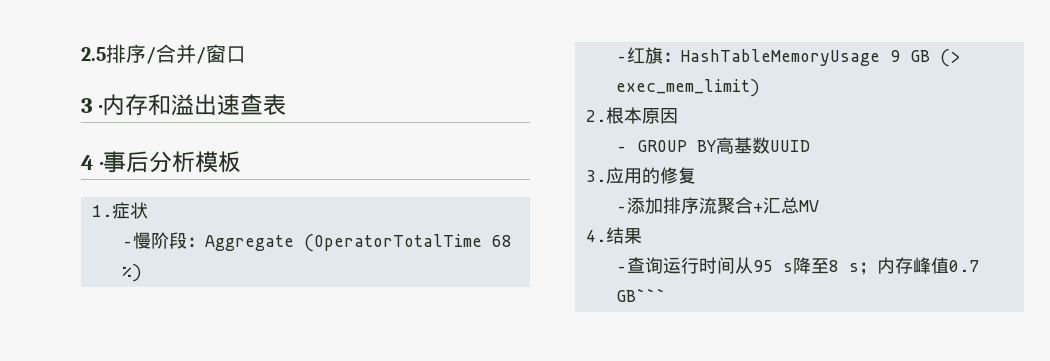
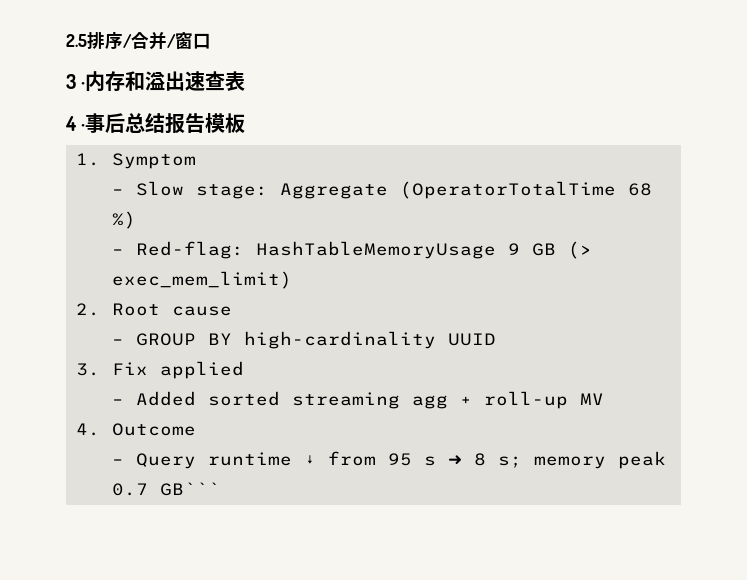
- 4 ·事后分析模板
+ 4 ·事后总结报告模板
- 1.症状
- –慢阶段：Aggregate (OperatorTotalTime 68 %)
+ 1. Symptom
+ – Slow stage: Aggregate (OperatorTotalTime 68 %)
- –红旗：HashTableMemoryUsage 9 GB (> exec_mem_limit)
+ – Red-flag: HashTableMemoryUsage 9 GB (> exec_mem_limit)
- 2.根本原因
+ 2. Root cause
- – GROUP BY高基数UUID
+ – GROUP BY high-cardinality UUID
- 3.应用的修复
- –添加排序流聚合+汇总MV
+ 3. Fix applied
+ – Added sorted streaming agg + roll-up MV
- 4.结果
- –查询运行时间从95 s降至8 s；内存峰值0.7 GB```
+ 4. Outcome
+ – Query runtime ↓ from 95 s ➜ 8 s; memory peak 0.7 GB```

